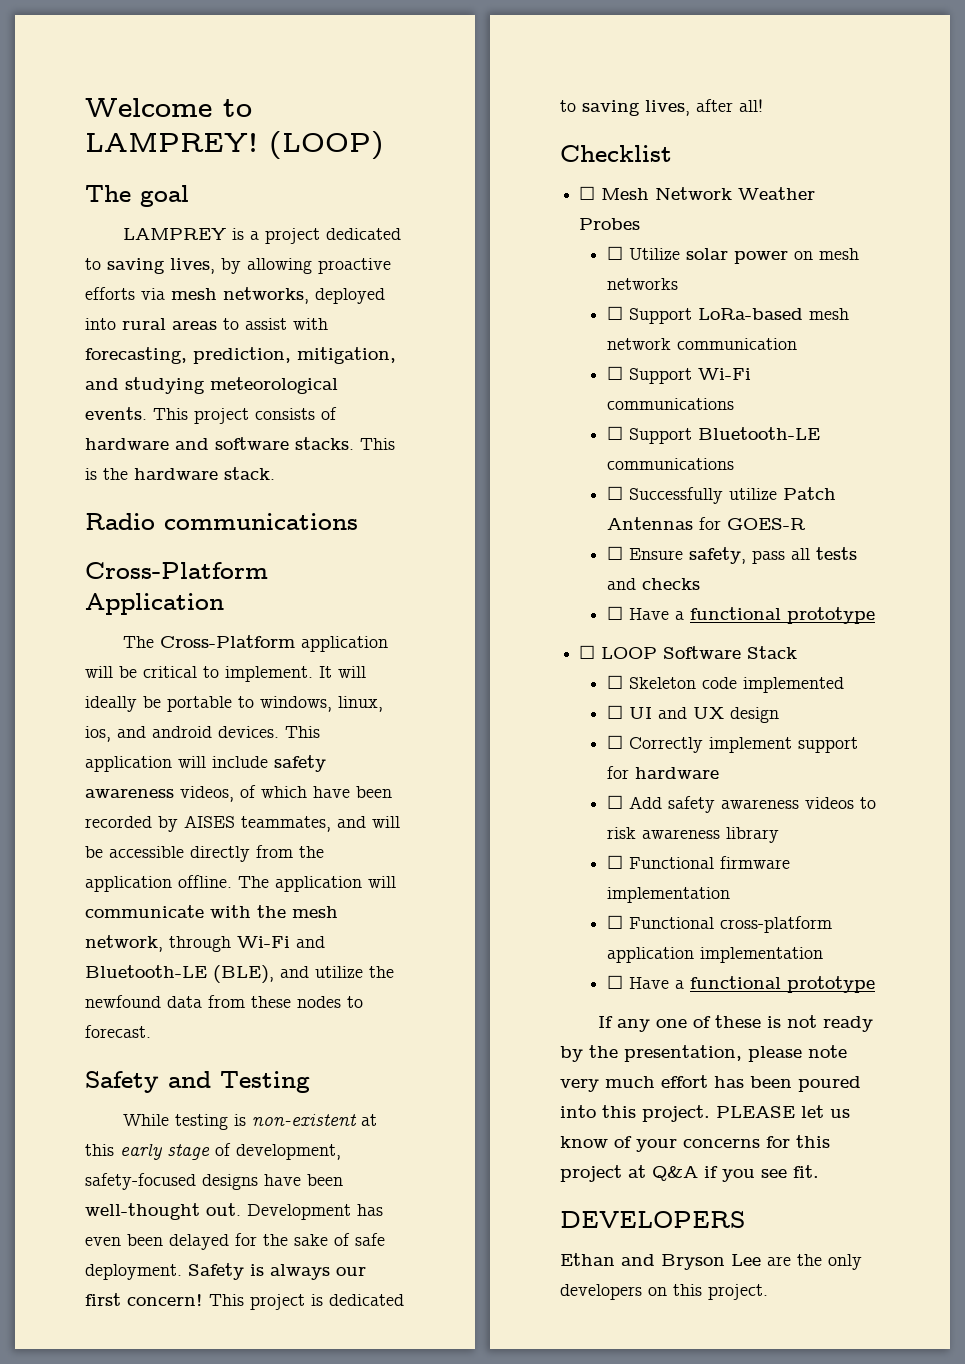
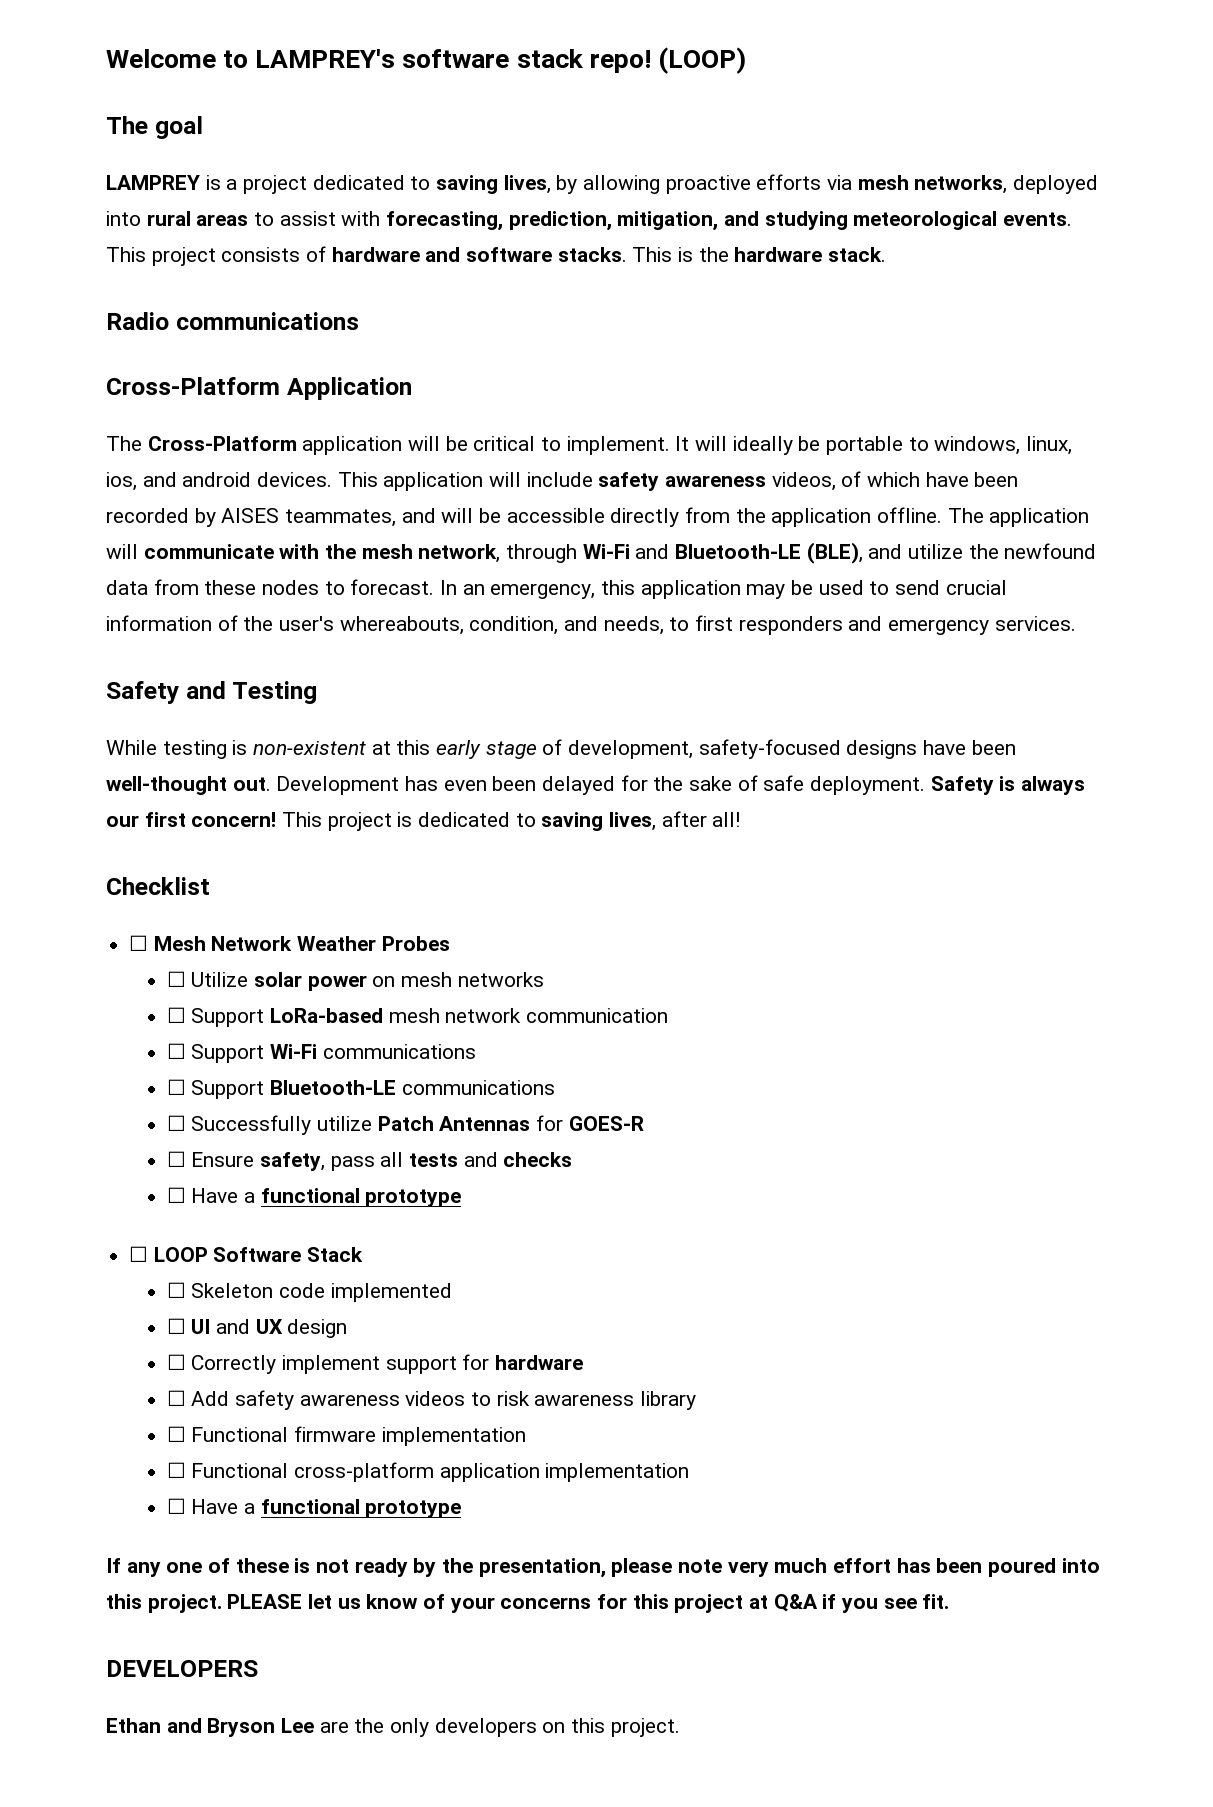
- Welcome to LAMPREY!
+ Welcome to LAMPREY's software stack repo!
+ In an emergency, this application may be used to send crucial information of the user's whereabouts, condition, and needs, to first responders and emergency services.

